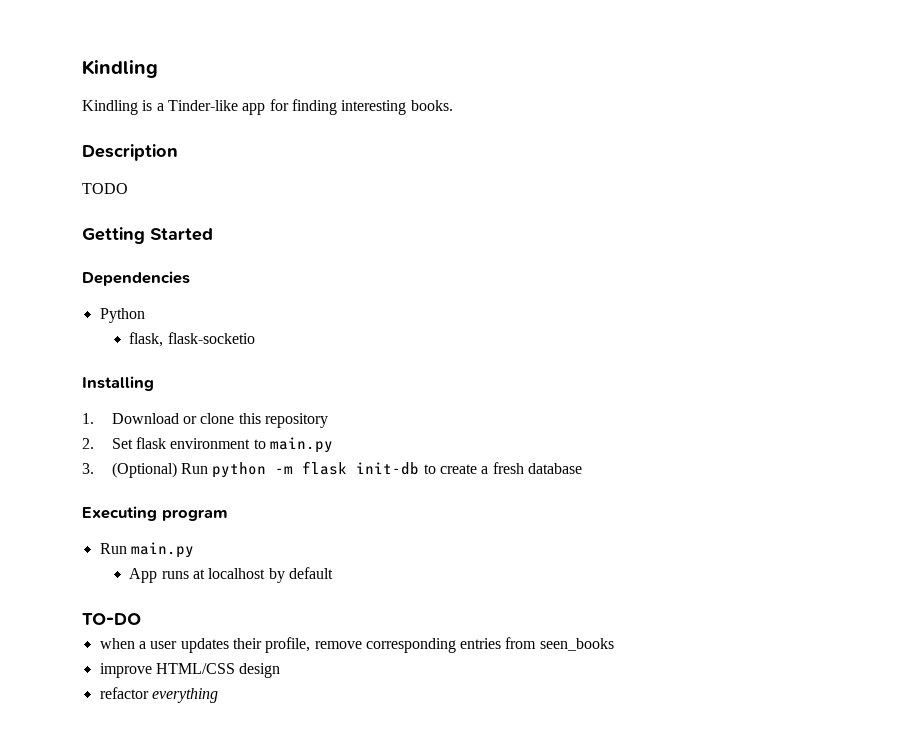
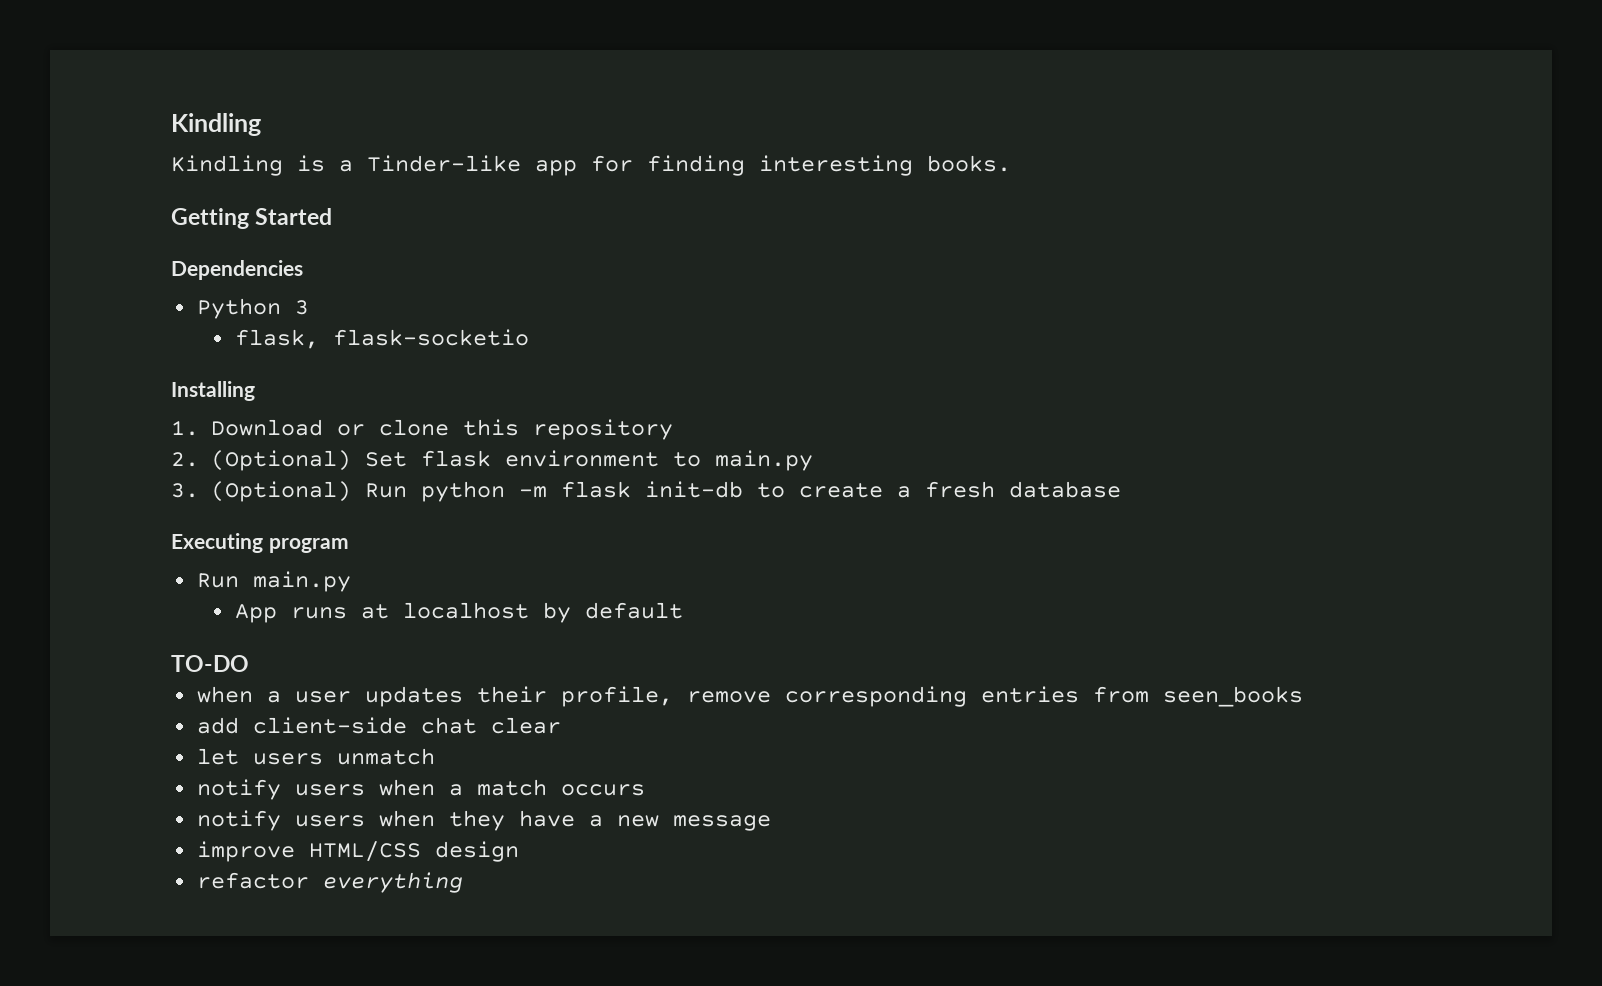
- Description
- TODO
- Python
+ Python 3
- 2. Set flask environment to main.py
+ 2. (Optional) Set flask environment to main.py
+ add client-side chat clear
+ let users unmatch
+ notify users when a match occurs
+ notify users when they have a new message

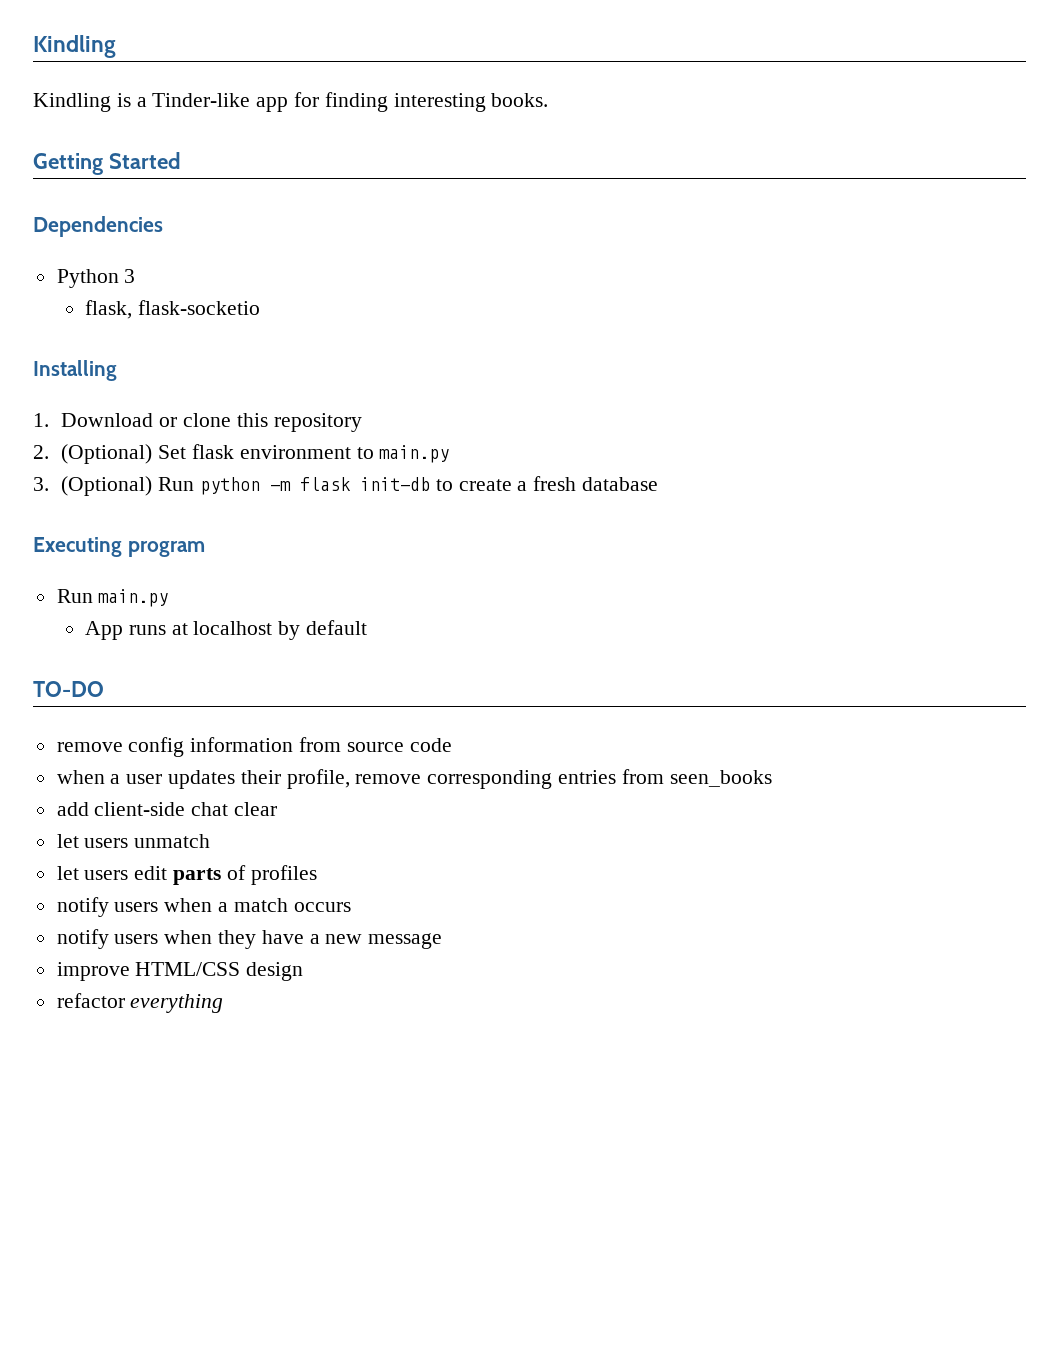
+ remove config information from source code
+ let users edit parts of profiles

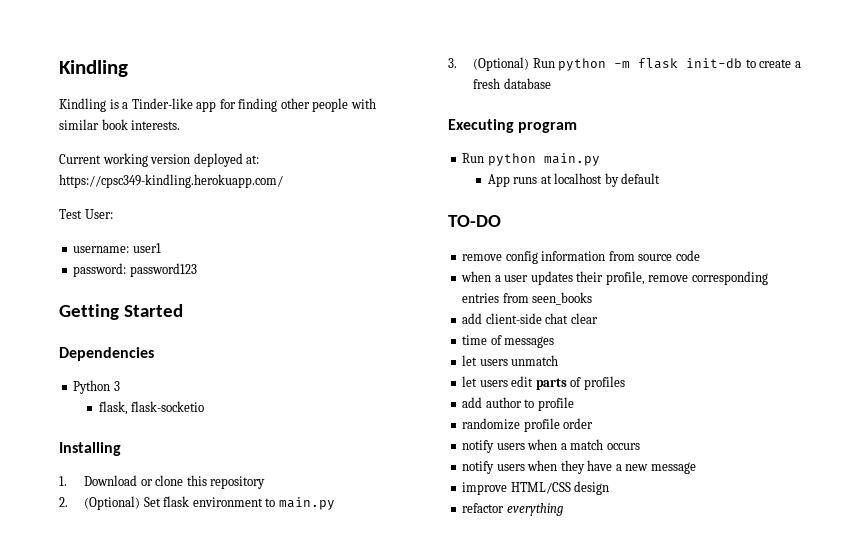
- Kindling is a Tinder-like app for finding interesting books.
+ Kindling is a Tinder-like app for finding other people with similar book interests.
+ Current working version deployed at: https://cpsc349-kindling.herokuapp.com/
+ Test User:
+ username: user1
+ password: password123
- Run main.py
+ Run python main.py
+ time of messages
+ add author to profile
+ randomize profile order

